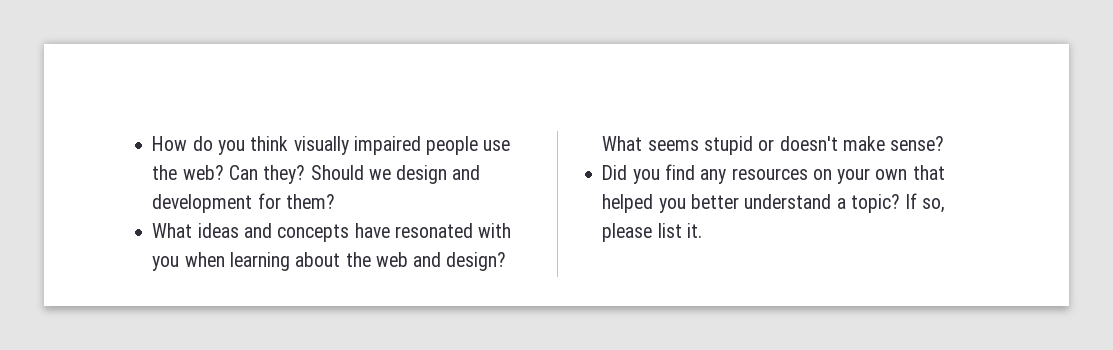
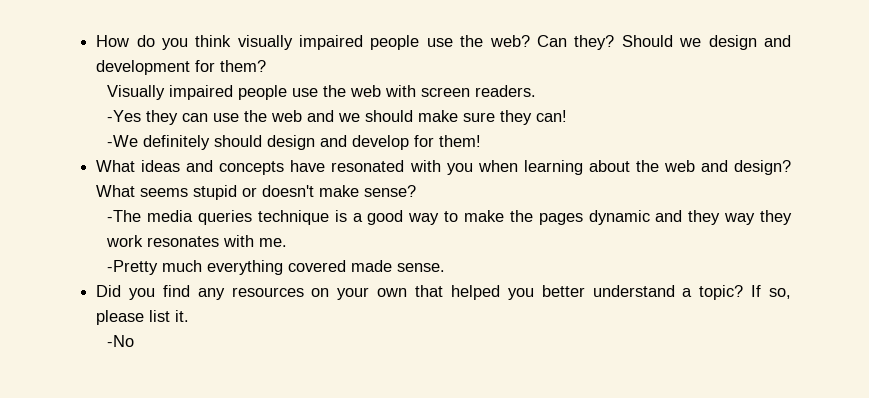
+ Visually impaired people use the web with screen readers.
+ -Yes they can use the web and we should make sure they can!
+ -We definitely should design and develop for them!
+ -The media queries technique is a good way to make the pages dynamic and they way they work resonates with me.
+ -Pretty much everything covered made sense.
+ -No

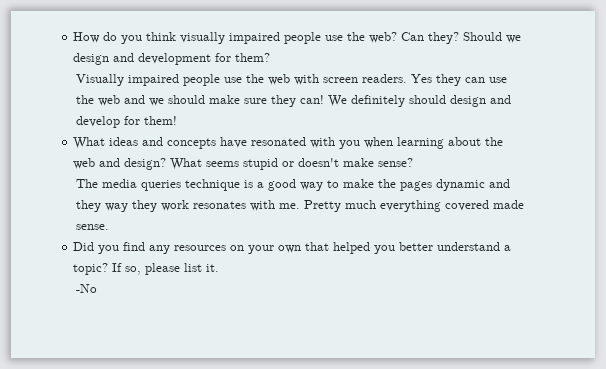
- Visually impaired people use the web with screen readers.
- -Yes they can use the web and we should make sure they can!
- -We definitely should design and develop for them!
+ Visually impaired people use the web with screen readers. Yes they can use the web and we should make sure they can! We definitely should design and develop for them!
- -The media queries technique is a good way to make the pages dynamic and they way they work resonates with me.
- -Pretty much everything covered made sense.
+ The media queries technique is a good way to make the pages dynamic and they way they work resonates with me. Pretty much everything covered made sense.

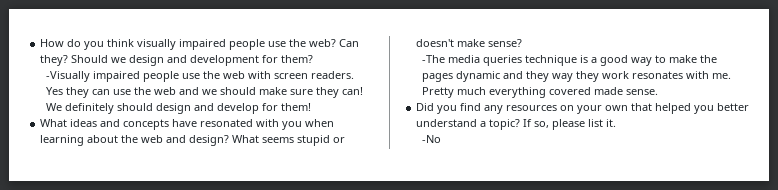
- Visually impaired people use the web with screen readers.
+ -Visually impaired people use the web with screen readers.
- The media queries technique is a good way to make the pages dynamic and they way they work resonates with me.
+ -The media queries technique is a good way to make the pages dynamic and they way they work resonates with me.

